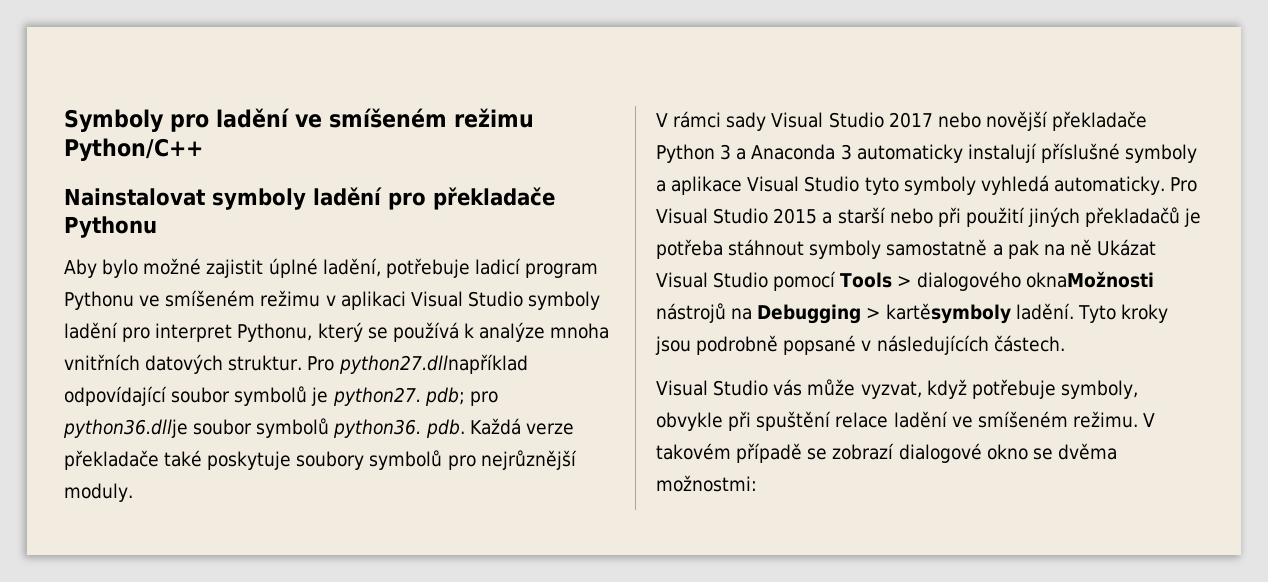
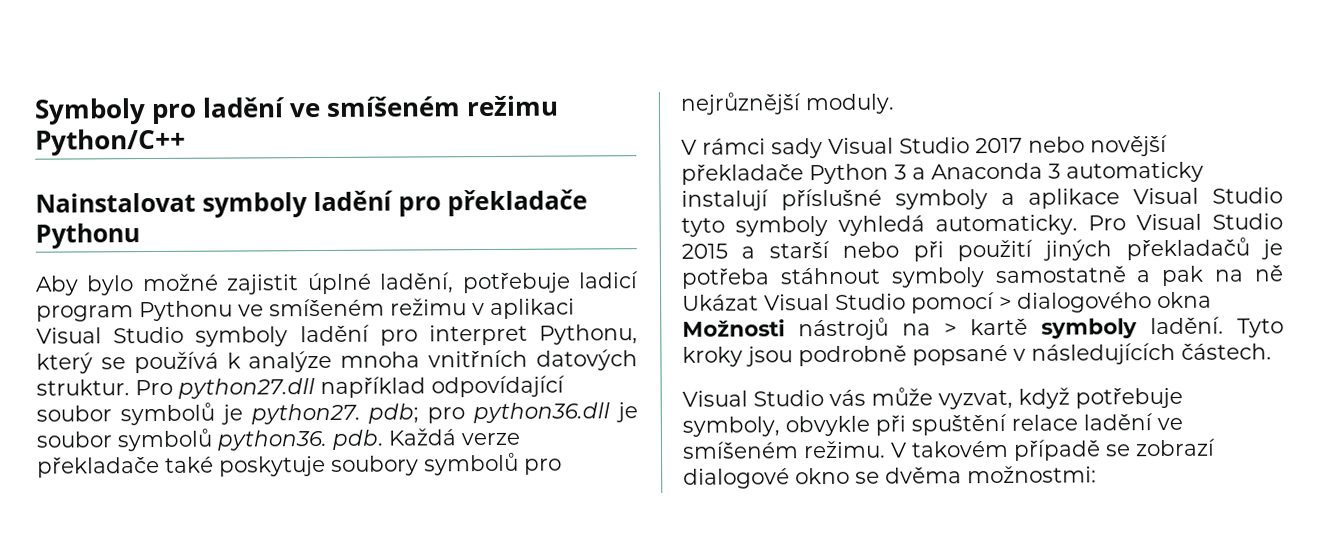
- Pro python27.dllnapříklad odpovídající soubor symbolů je python27. pdb; pro python36.dllje soubor symbolů python36. pdb.
+ Pro python27.dll například odpovídající soubor symbolů je python27. pdb; pro python36.dll je soubor symbolů python36. pdb.
- Pro Visual Studio 2015 a starší nebo při použití jiných překladačů je potřeba stáhnout symboly samostatně a pak na ně Ukázat Visual Studio pomocí Tools > dialogového oknaMožnosti nástrojů na Debugging > kartěsymboly ladění.
+ Pro Visual Studio 2015 a starší nebo při použití jiných překladačů je potřeba stáhnout symboly samostatně a pak na ně Ukázat Visual Studio pomocí > dialogového okna Možnosti nástrojů na > kartě symboly ladění.

